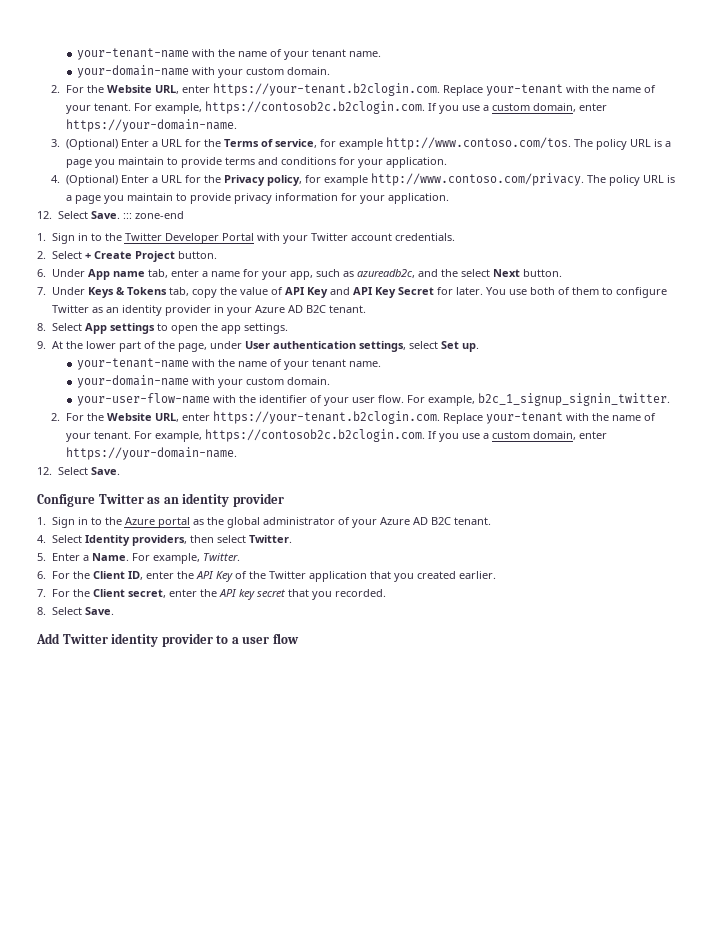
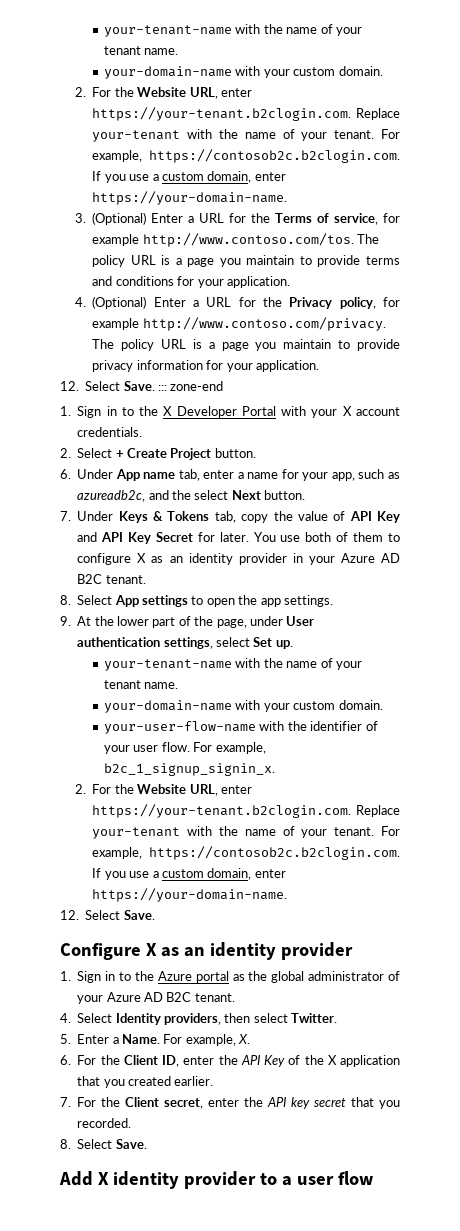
- 1. Sign in to the Twitter Developer Portal with your Twitter account credentials.
+ 1. Sign in to the X Developer Portal with your X account credentials.
- You use both of them to configure Twitter as an identity provider in your Azure AD B2C tenant.
+ You use both of them to configure X as an identity provider in your Azure AD B2C tenant.
- For example, b2c_1_signup_signin_twitter.
+ For example, b2c_1_signup_signin_x.
- Configure Twitter as an identity provider
+ Configure X as an identity provider
- For example, Twitter.
+ For example, X.
- 6. For the Client ID, enter the API Key of the Twitter application that you created earlier.
+ 6. For the Client ID, enter the API Key of the X application that you created earlier.
- Add Twitter identity provider to a user flow
+ Add X identity provider to a user flow

